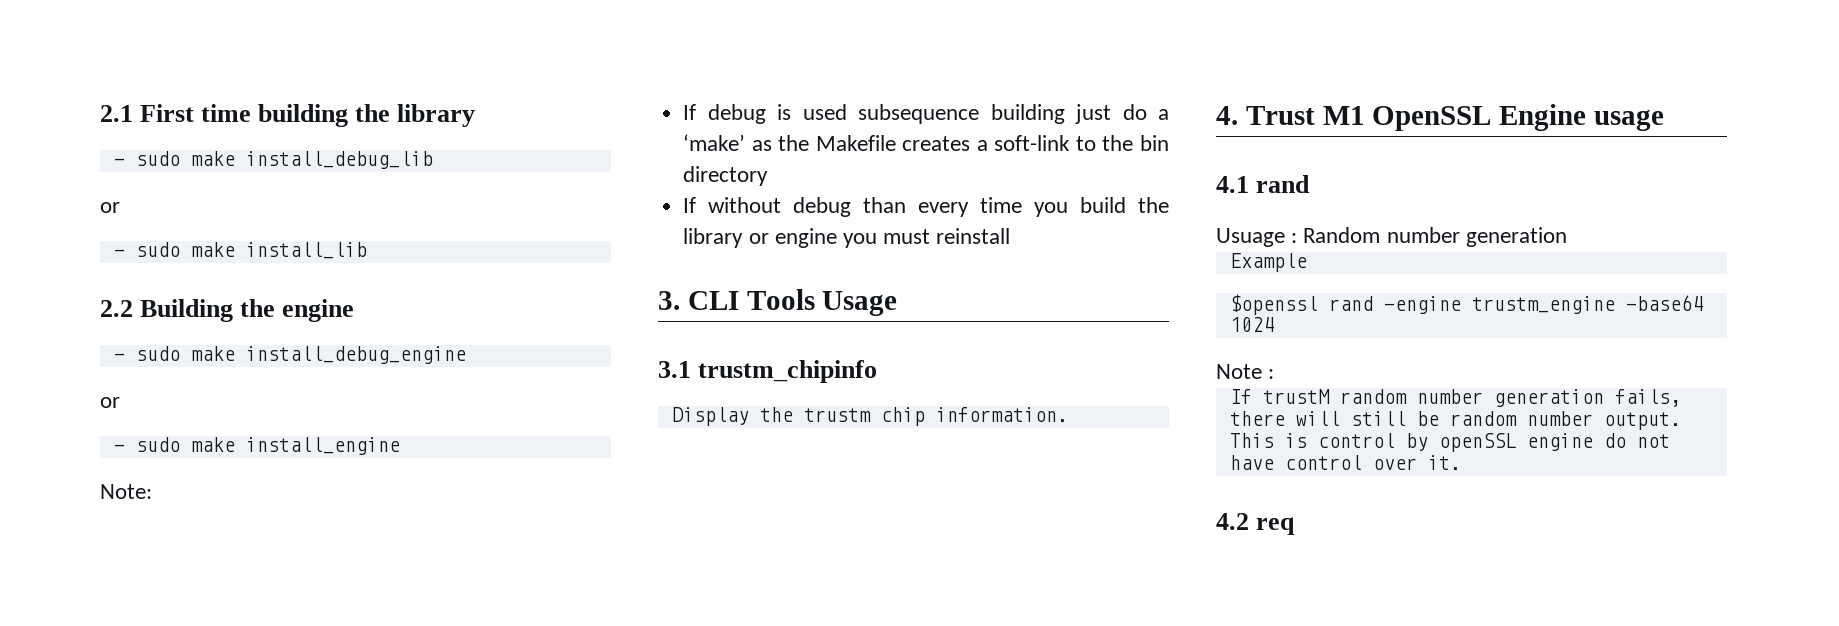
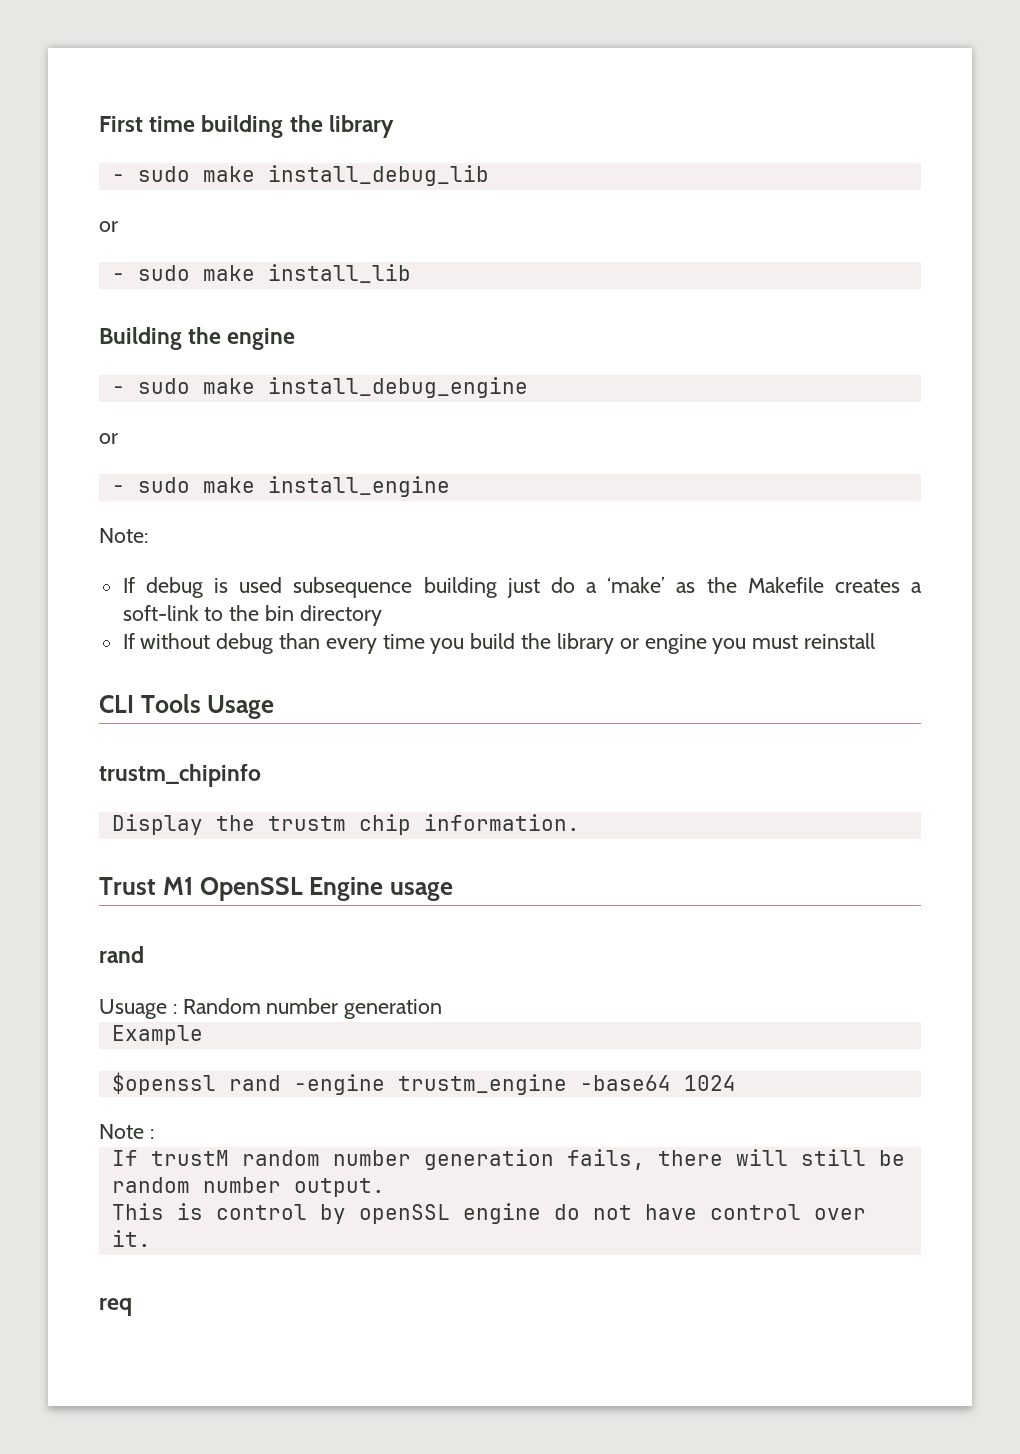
- 2.1 First time building the library
+ First time building the library
- 2.2 Building the engine
+ Building the engine
- 3. CLI Tools Usage
+ CLI Tools Usage
- 3.1 trustm_chipinfo
+ trustm_chipinfo
- 4. Trust M1 OpenSSL Engine usage
- 4.1 rand
+ Trust M1 OpenSSL Engine usage
+ rand
- 4.2 req
+ req

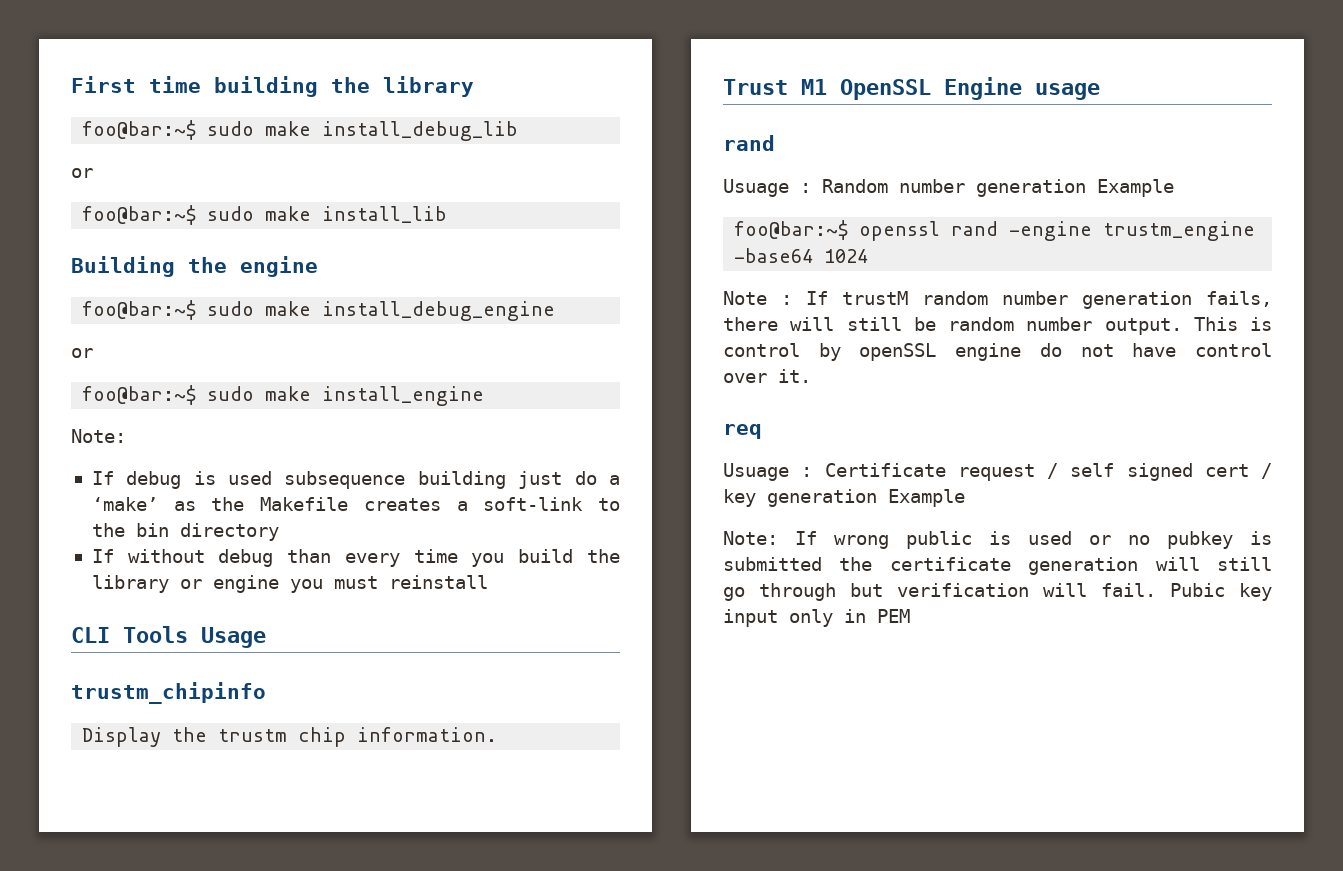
- - sudo make install_debug_lib
+ foo@bar:~$ sudo make install_debug_lib
- - sudo make install_lib
+ foo@bar:~$ sudo make install_lib
- - sudo make install_debug_engine
+ foo@bar:~$ sudo make install_debug_engine
- - sudo make install_engine
+ foo@bar:~$ sudo make install_engine
- Usuage : Random number generation
- Example
- $openssl rand -engine trustm_engine -base64 1024
+ Usuage : Random number generation Example
+ foo@bar:~$ openssl rand -engine trustm_engine -base64 1024
- Note :
- If trustM random number generation fails, there will still be random number output.
- This is control by openSSL engine do not have control over it.
+ Note : If trustM random number generation fails, there will still be random number output. This is control by openSSL engine do not have control over it.
+ Usuage : Certificate request / self signed cert / key generation Example
+ Note: If wrong public is used or no pubkey is submitted the certificate generation will still go through but verification will fail. Pubic key input only in PEM

